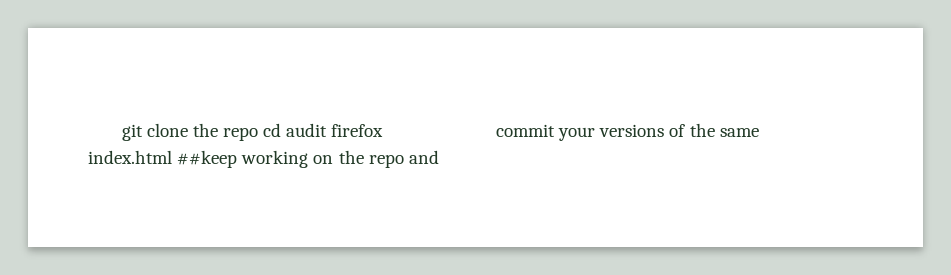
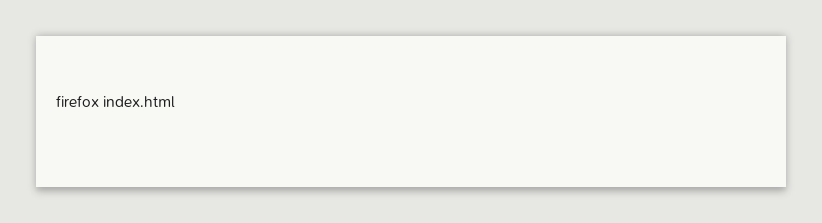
- git clone the repo cd audit firefox index.html ##keep working on the repo and commit your versions of the same
+ firefox index.html

